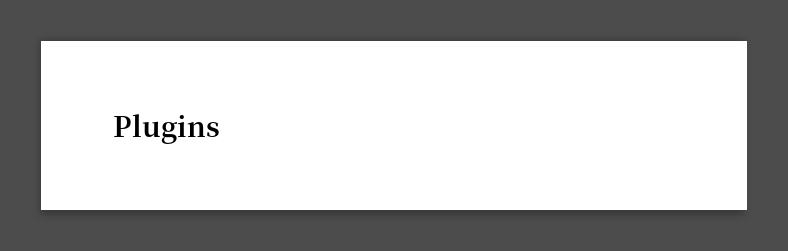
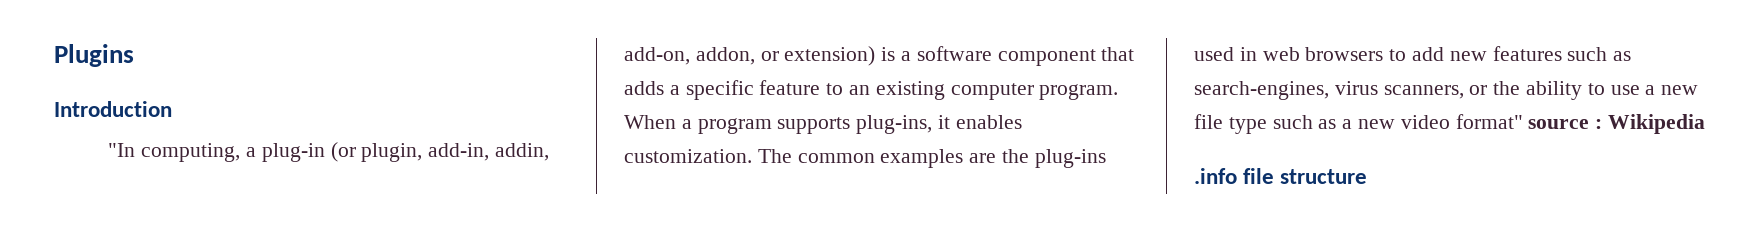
+ Introduction
+ "In computing, a plug-in (or plugin, add-in, addin, add-on, addon, or extension) is a software component that adds a specific feature to an existing computer program. When a program supports plug-ins, it enables customization. The common examples are the plug-ins used in web browsers to add new features such as search-engines, virus scanners, or the ability to use a new file type such as a new video format" source : Wikipedia
+ .info file structure

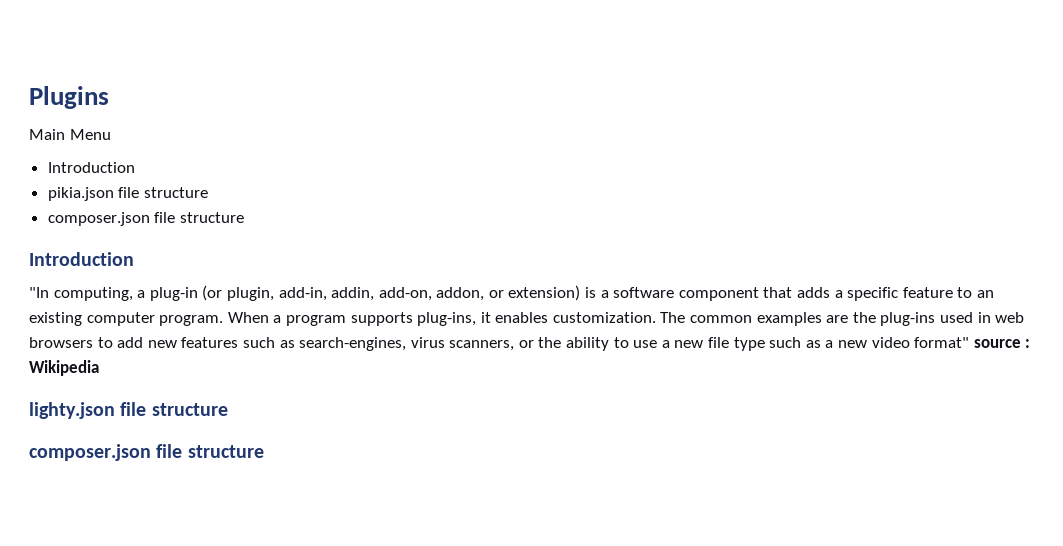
+ Main Menu
+ Introduction
+ pikia.json file structure
+ composer.json file structure
- .info file structure
+ lighty.json file structure
+ composer.json file structure

